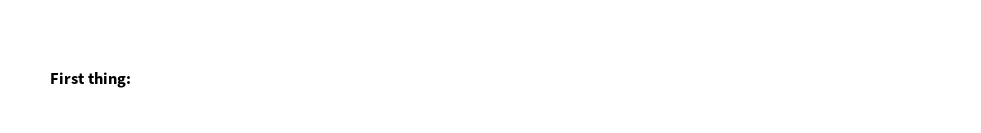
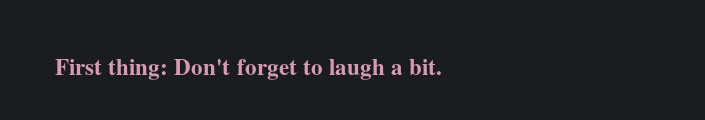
- First thing:
+ First thing: Don't forget to laugh a bit.

